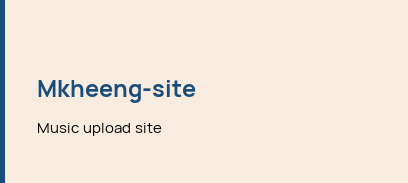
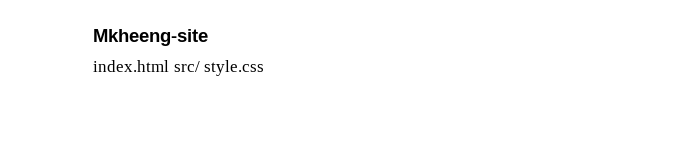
- Music upload site
+ index.html src/ style.css

